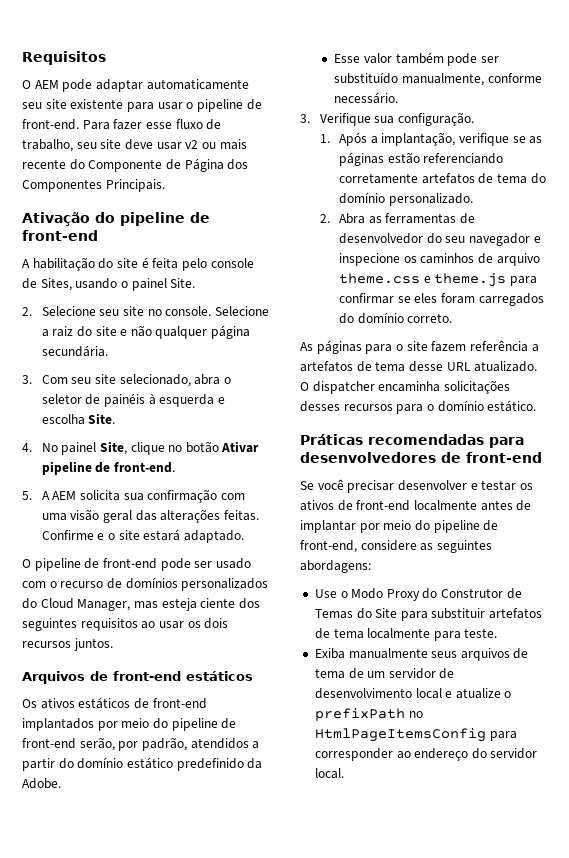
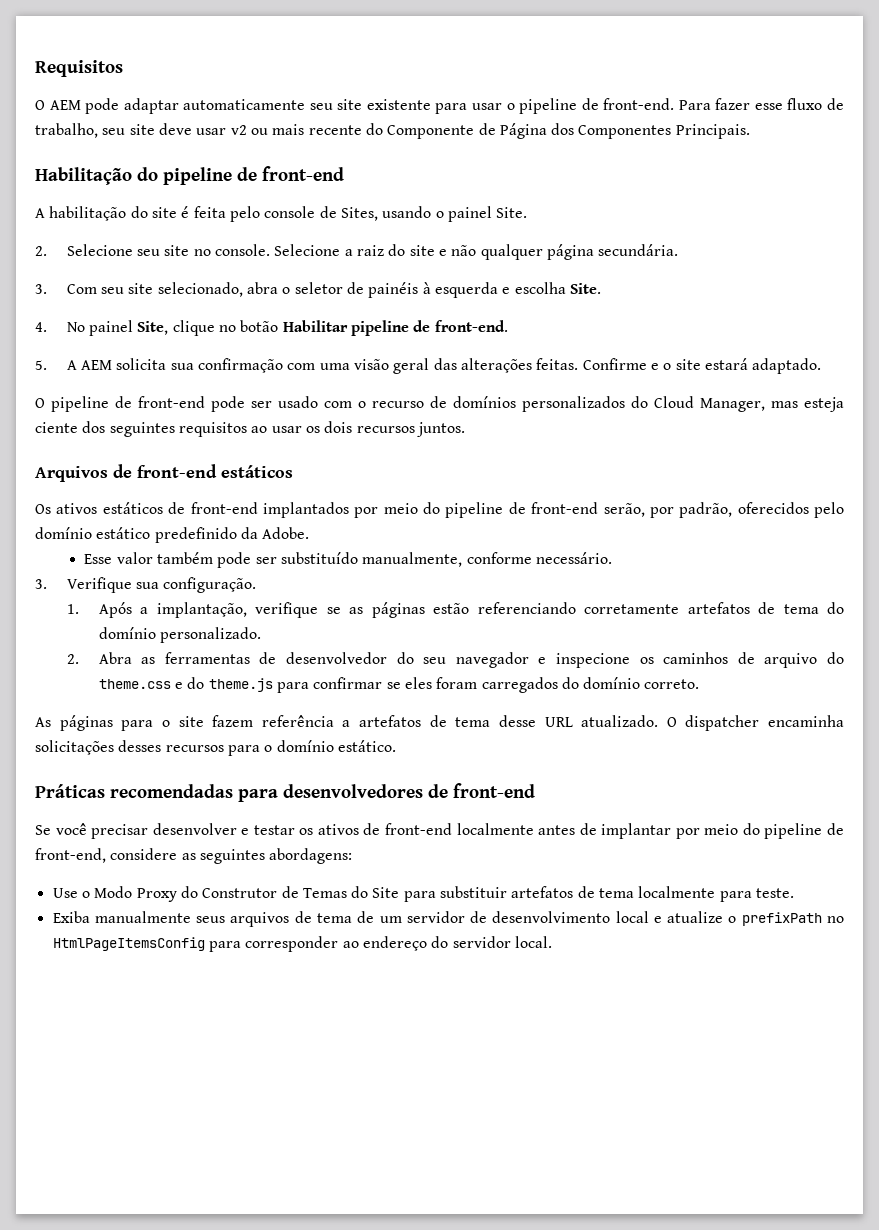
- Ativação do pipeline de front-end
+ Habilitação do pipeline de front-end
- 4. No painel Site, clique no botão Ativar pipeline de front-end.
+ 4. No painel Site, clique no botão Habilitar pipeline de front-end.
- Os ativos estáticos de front-end implantados por meio do pipeline de front-end serão, por padrão, atendidos a partir do domínio estático predefinido da Adobe.
+ Os ativos estáticos de front-end implantados por meio do pipeline de front-end serão, por padrão, oferecidos pelo domínio estático predefinido da Adobe.
- 2. Abra as ferramentas de desenvolvedor do seu navegador e inspecione os caminhos de arquivo theme.css e theme.js para confirmar se eles foram carregados do domínio correto.
+ 2. Abra as ferramentas de desenvolvedor do seu navegador e inspecione os caminhos de arquivo do theme.css e do theme.js para confirmar se eles foram carregados do domínio correto.

